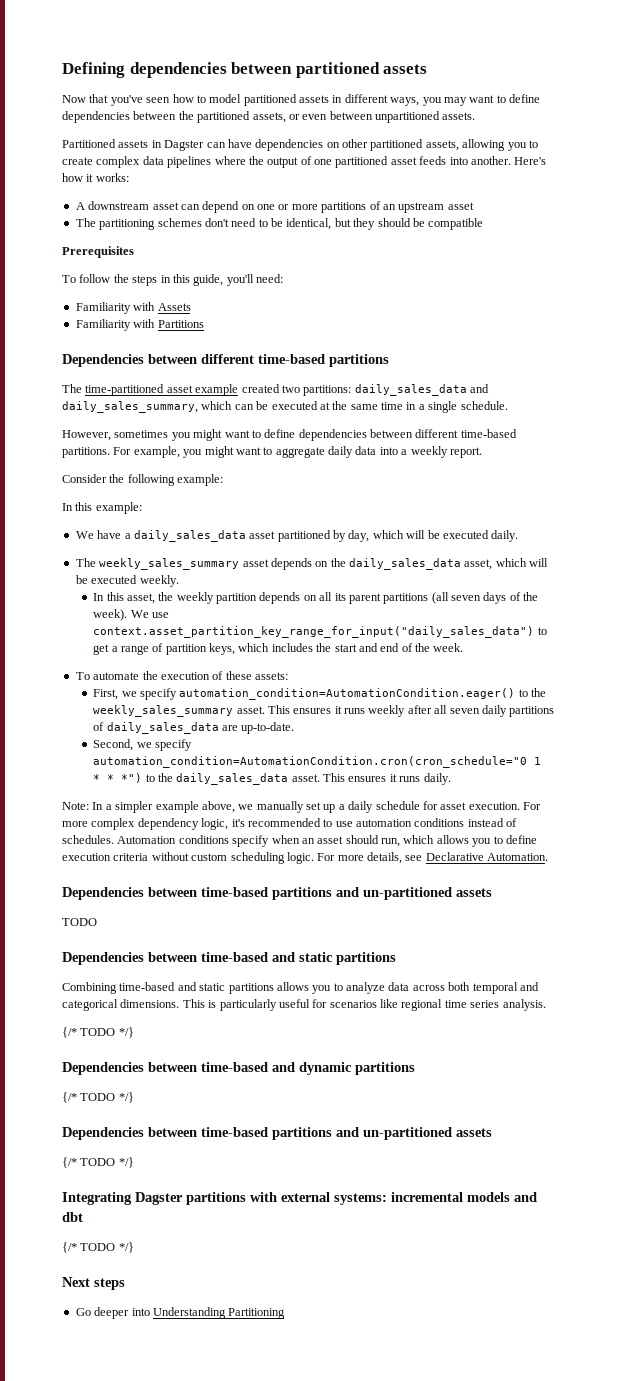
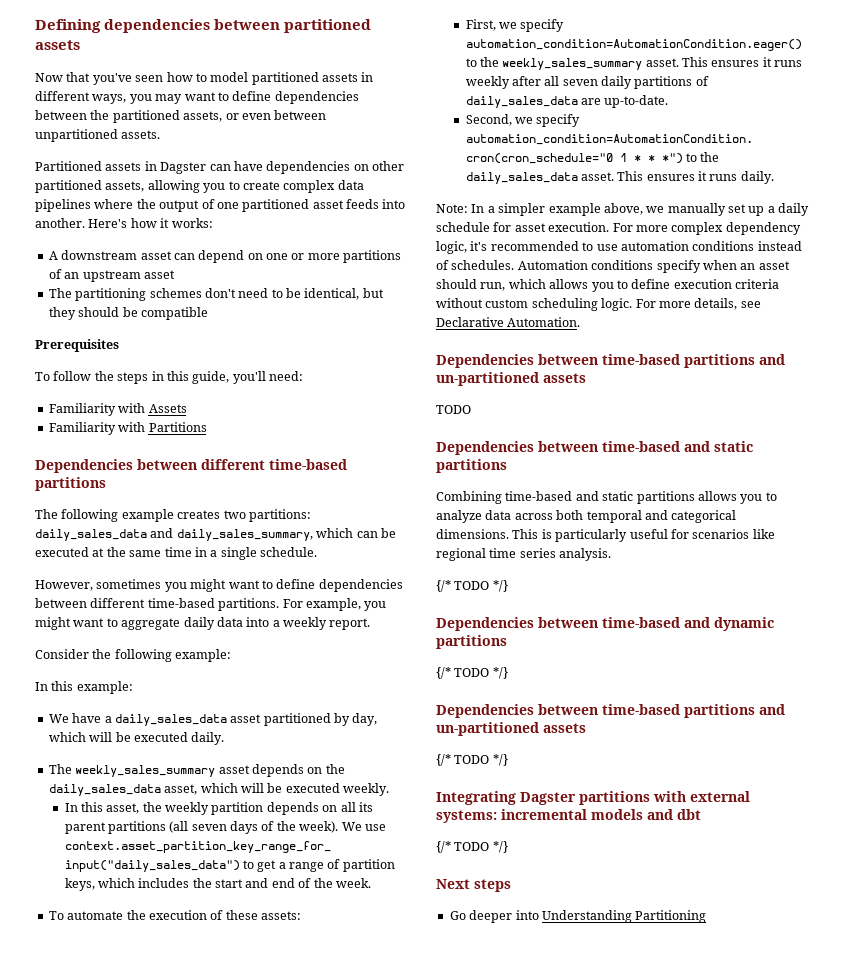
- The time-partitioned asset example created two partitions: daily_sales_data and daily_sales_summary, which can be executed at the same time in a single schedule.
+ The following example creates two partitions: daily_sales_data and daily_sales_summary, which can be executed at the same time in a single schedule.

